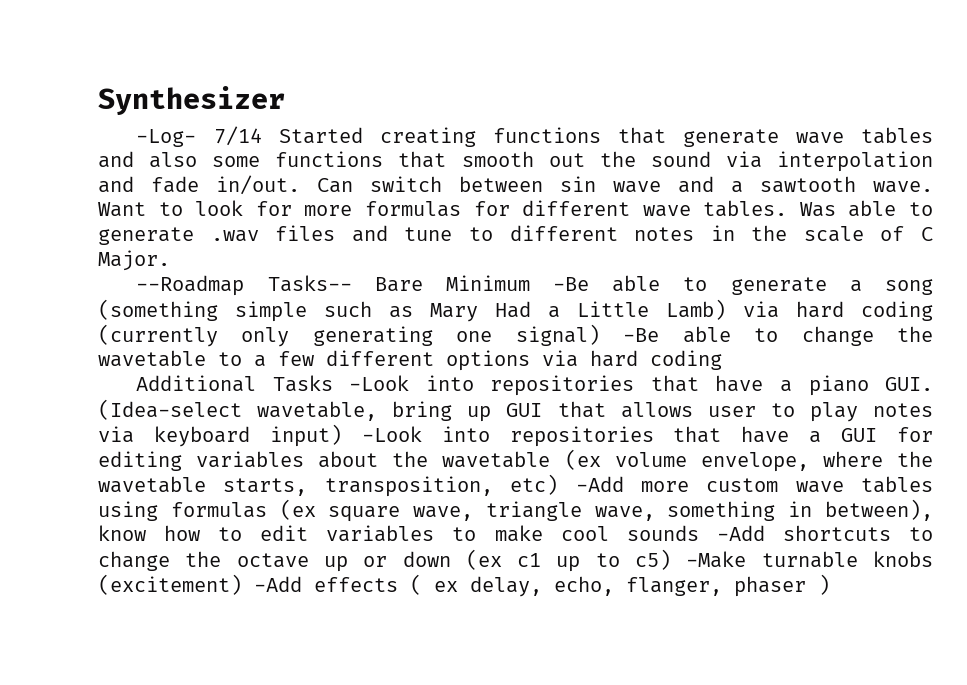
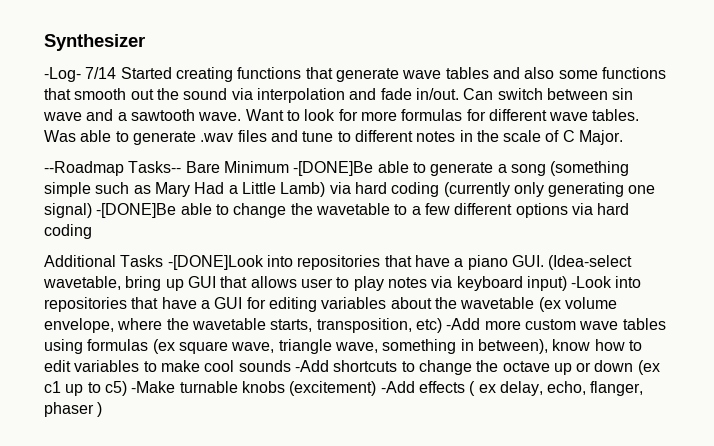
- --Roadmap Tasks-- Bare Minimum -Be able to generate a song (something simple such as Mary Had a Little Lamb) via hard coding (currently only generating one signal) -Be able to change the wavetable to a few different options via hard coding
+ --Roadmap Tasks-- Bare Minimum -[DONE]Be able to generate a song (something simple such as Mary Had a Little Lamb) via hard coding (currently only generating one signal) -[DONE]Be able to change the wavetable to a few different options via hard coding
- Additional Tasks -Look into repositories that have a piano GUI. (Idea-select wavetable, bring up GUI that allows user to play notes via keyboard input) -Look into repositories that have a GUI for editing variables about the wavetable (ex volume envelope, where the wavetable starts, transposition, etc) -Add more custom wave tables using formulas (ex square wave, triangle wave, something in between), know how to edit variables to make cool sounds -Add shortcuts to change the octave up or down (ex c1 up to c5) -Make turnable knobs (excitement) -Add effects ( ex delay, echo, flanger, phaser )
+ Additional Tasks -[DONE]Look into repositories that have a piano GUI. (Idea-select wavetable, bring up GUI that allows user to play notes via keyboard input) -Look into repositories that have a GUI for editing variables about the wavetable (ex volume envelope, where the wavetable starts, transposition, etc) -Add more custom wave tables using formulas (ex square wave, triangle wave, something in between), know how to edit variables to make cool sounds -Add shortcuts to change the octave up or down (ex c1 up to c5) -Make turnable knobs (excitement) -Add effects ( ex delay, echo, flanger, phaser )

